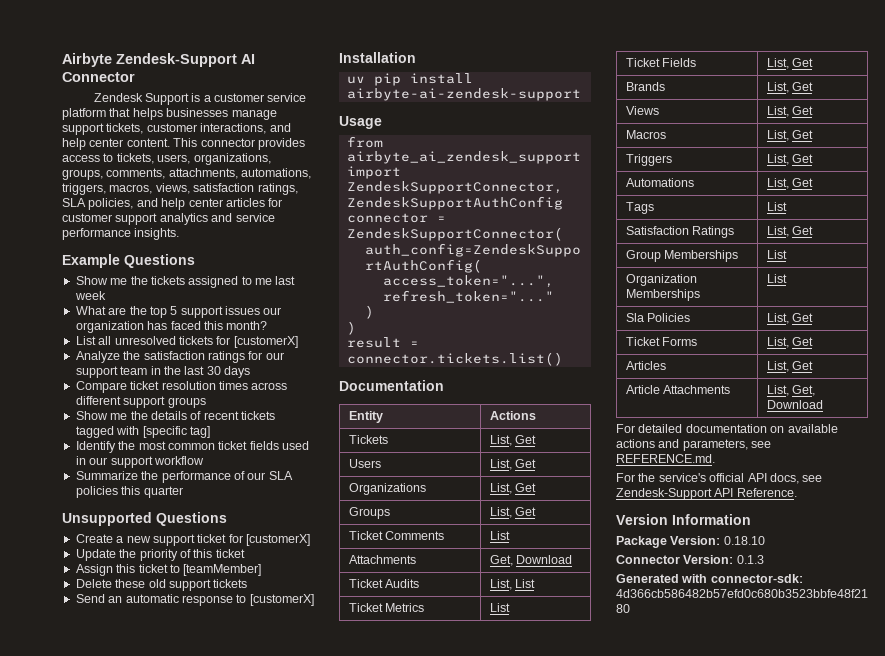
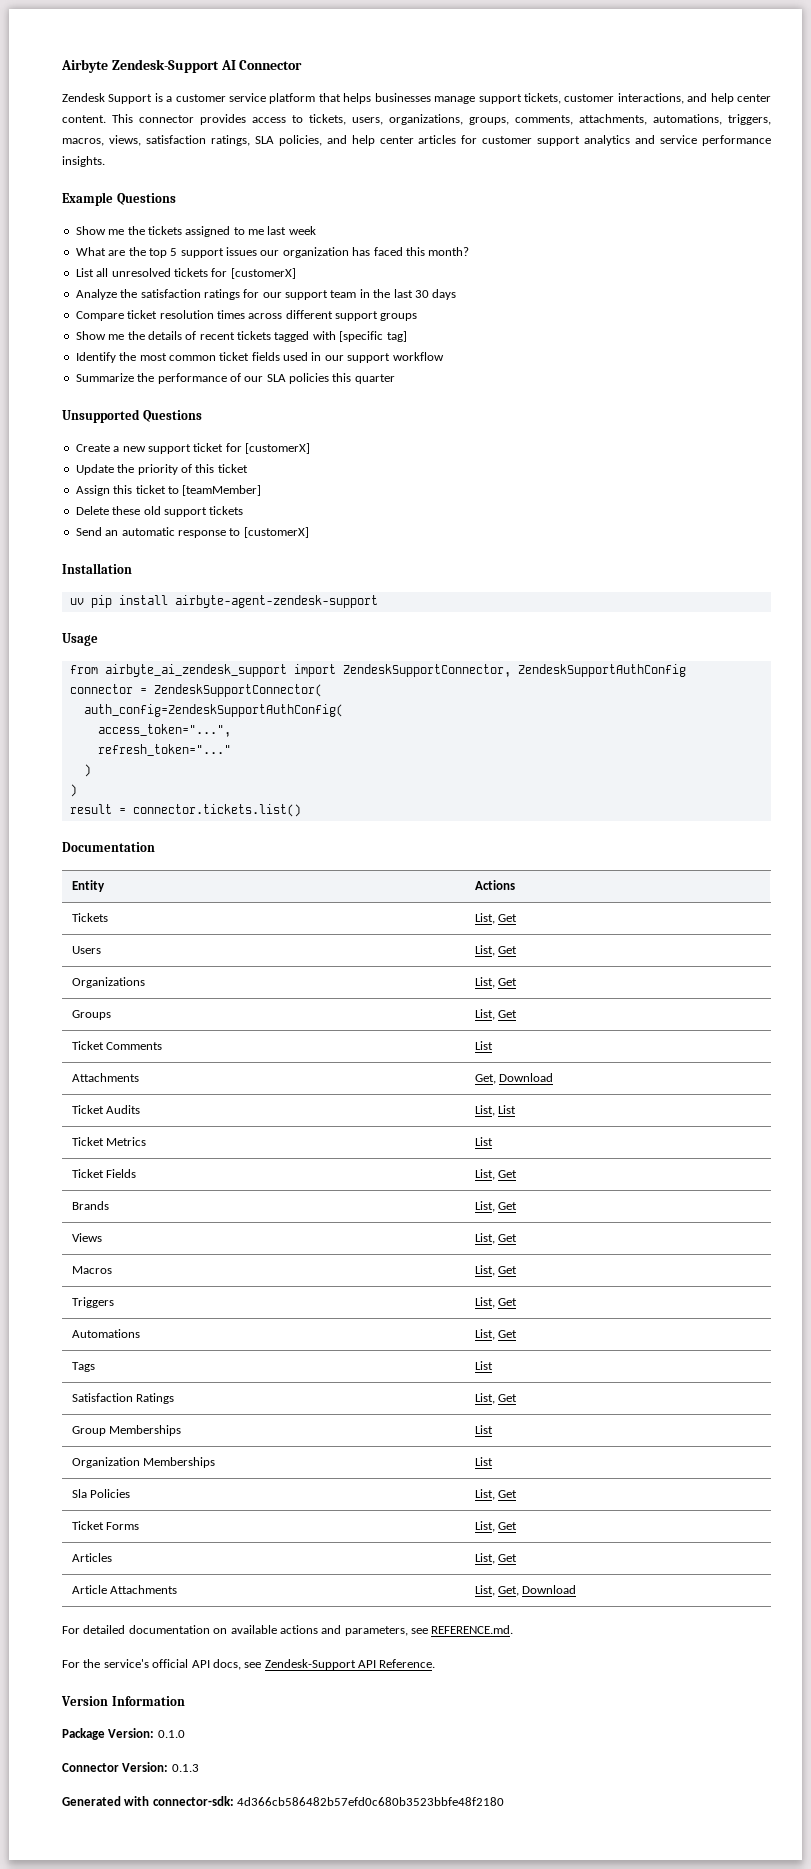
- uv pip install airbyte-ai-zendesk-support
+ uv pip install airbyte-agent-zendesk-support
- Package Version: 0.18.10
+ Package Version: 0.1.0

